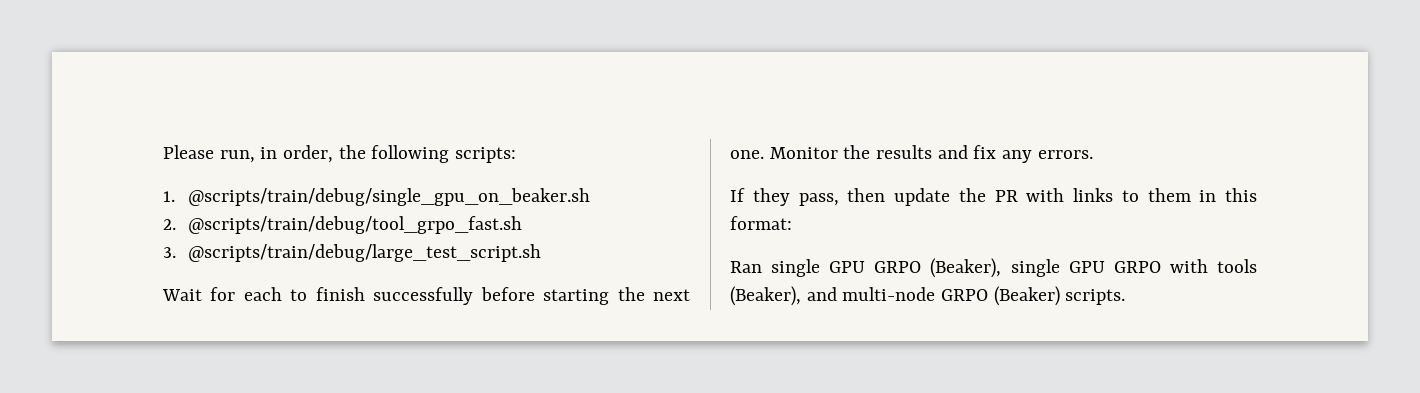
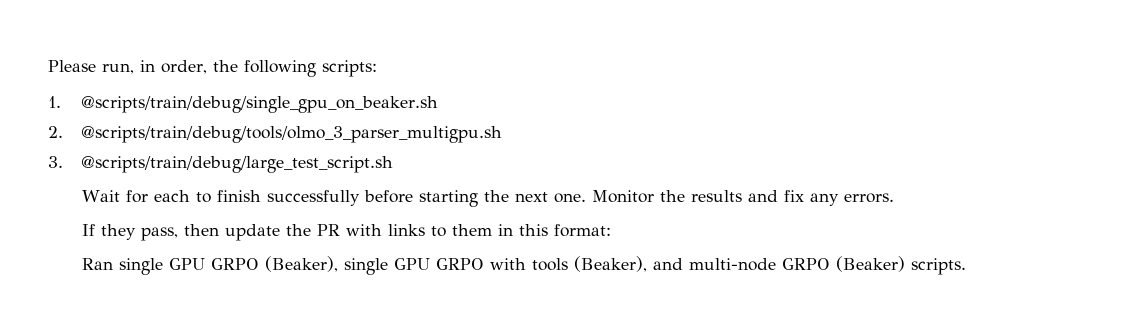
- 2. @scripts/train/debug/tool_grpo_fast.sh
+ 2. @scripts/train/debug/tools/olmo_3_parser_multigpu.sh

